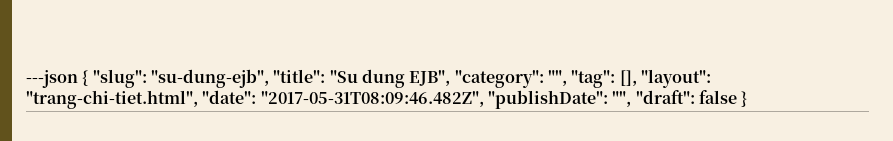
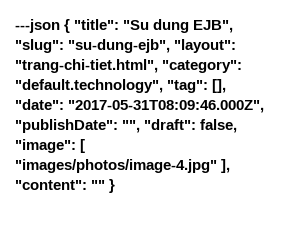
- ---json { "slug": "su-dung-ejb", "title": "Su dung EJB", "category": "", "tag": [], "layout": "trang-chi-tiet.html", "date": "2017-05-31T08:09:46.482Z", "publishDate": "", "draft": false }
+ ---json { "title": "Su dung EJB", "slug": "su-dung-ejb", "layout": "trang-chi-tiet.html", "category": "default.technology", "tag": [], "date": "2017-05-31T08:09:46.000Z", "publishDate": "", "draft": false, "image": [ "images/photos/image-4.jpg" ], "content": "" }

